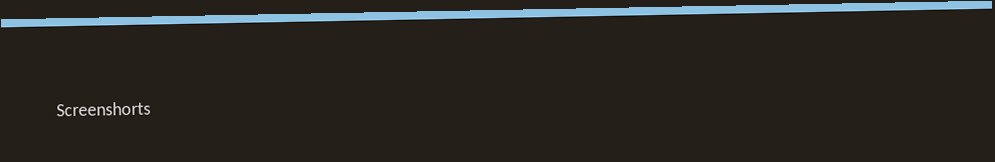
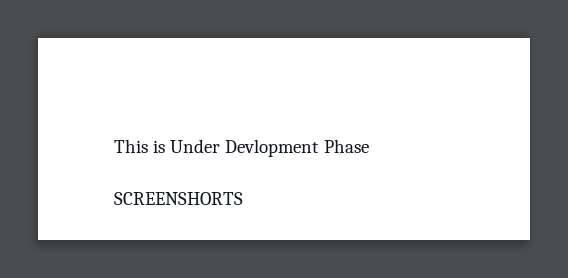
- Screenshorts
+ This is Under Devlopment Phase
+ SCREENSHORTS

